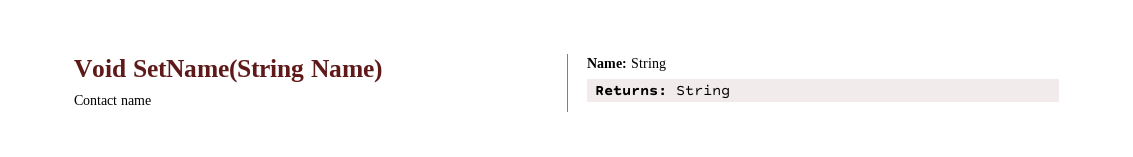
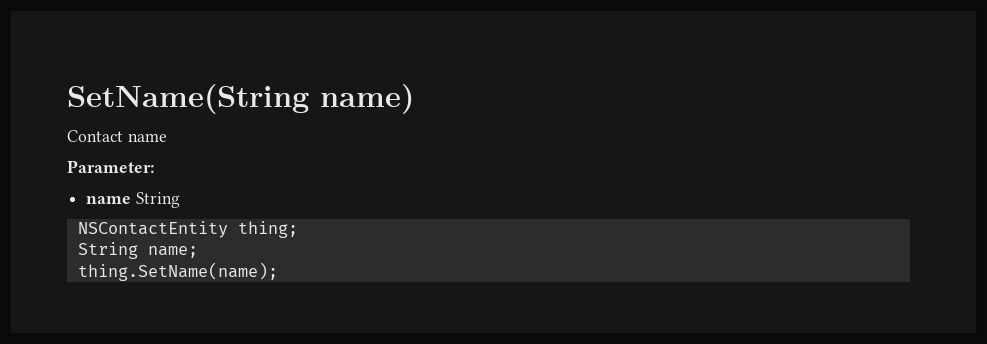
- Void SetName(String Name)
+ SetName(String name)
- Name: String
+ Parameter:
+ name String
- Returns: String
+ NSContactEntity thing;
+ String name;
+ thing.SetName(name);

